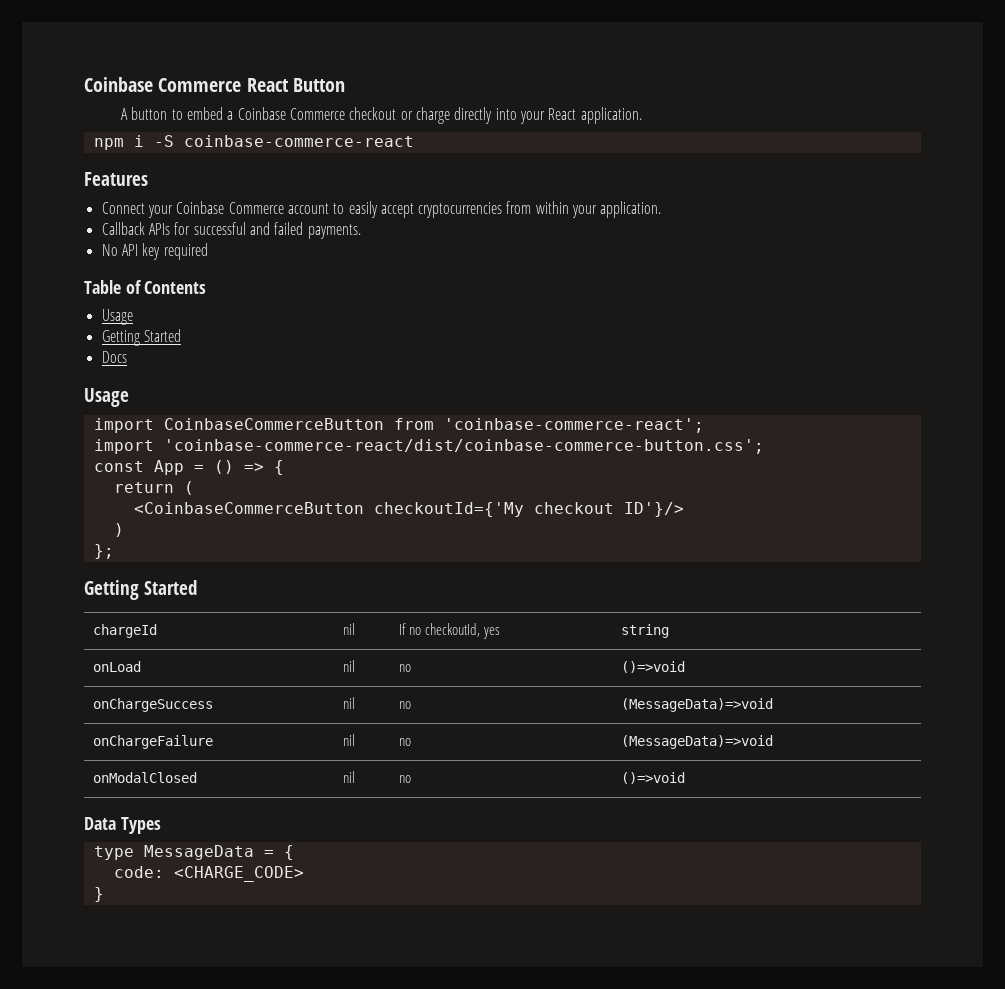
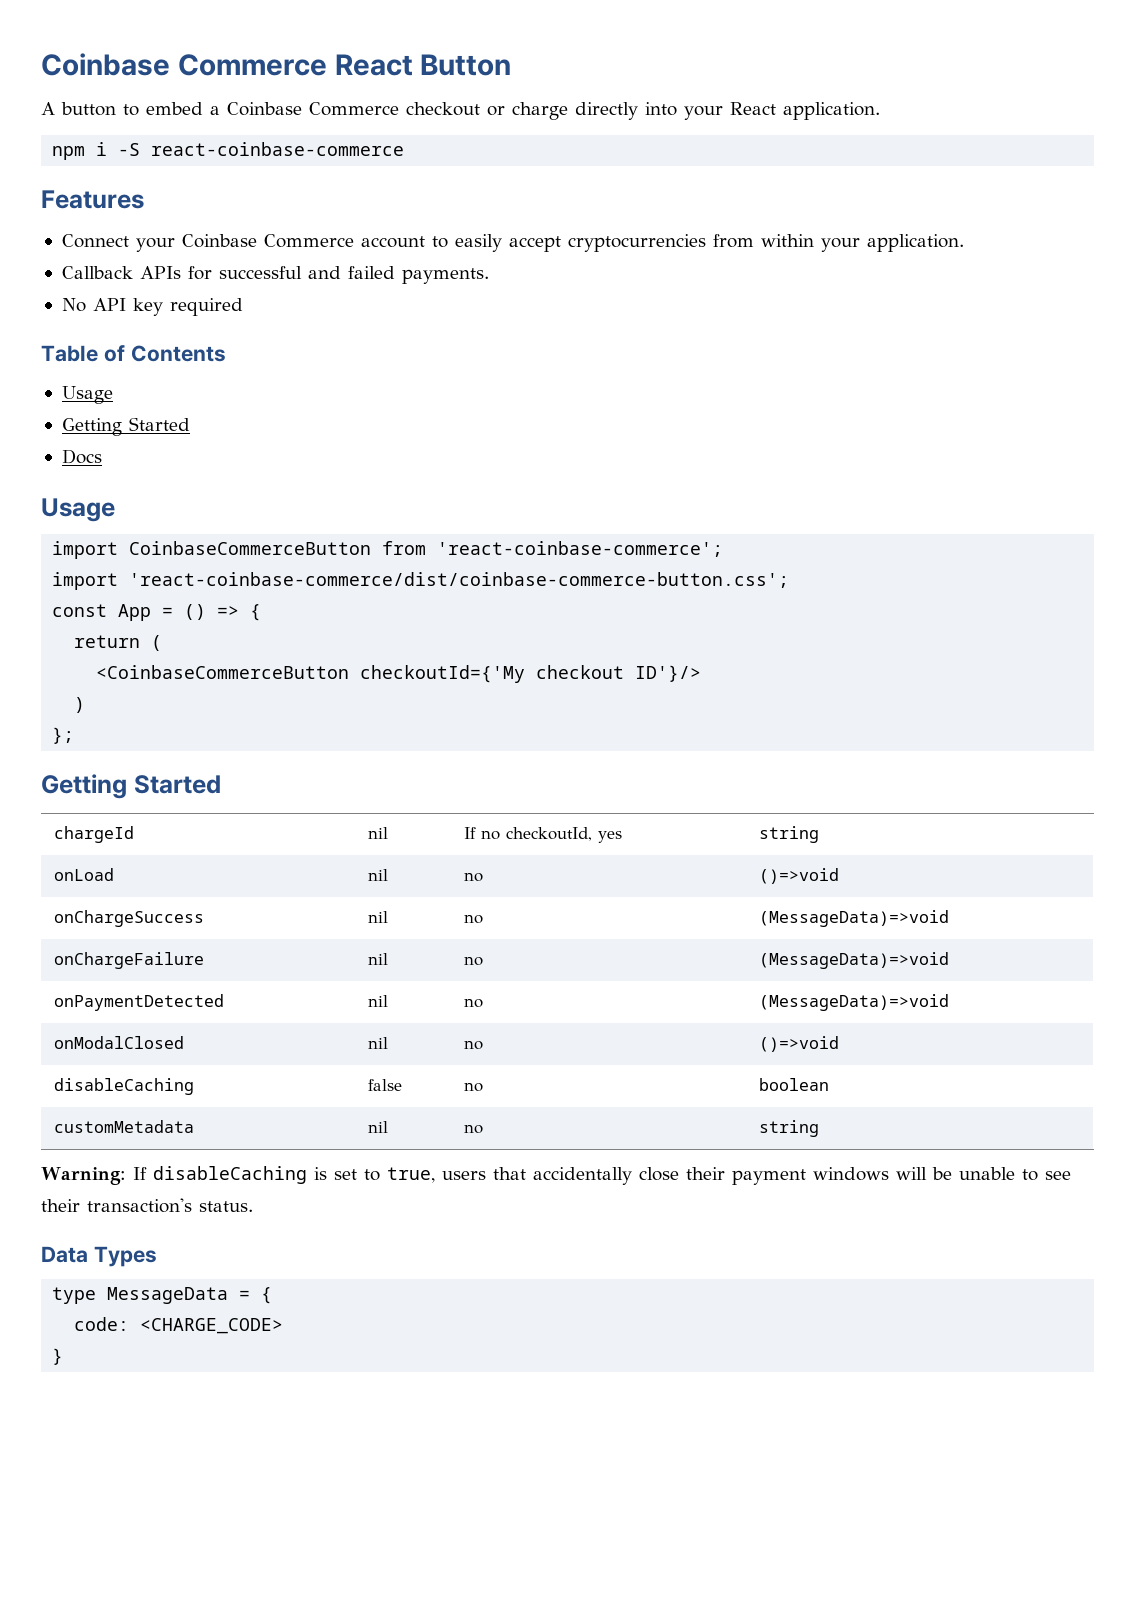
- npm i -S coinbase-commerce-react
+ npm i -S react-coinbase-commerce
- import CoinbaseCommerceButton from 'coinbase-commerce-react';
- import 'coinbase-commerce-react/dist/coinbase-commerce-button.css';
+ import CoinbaseCommerceButton from 'react-coinbase-commerce';
+ import 'react-coinbase-commerce/dist/coinbase-commerce-button.css';
+ onPaymentDetected | nil | no | (MessageData)=>void
+ disableCaching | false | no | boolean
+ customMetadata | nil | no | string
+ Warning: If disableCaching is set to true, users that accidentally close their payment windows will be unable to see their transaction's status.

